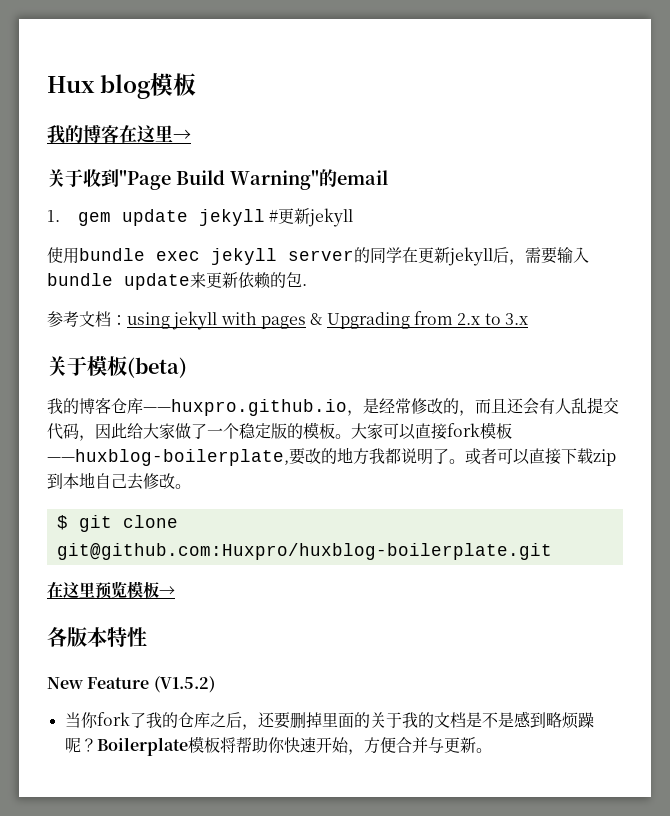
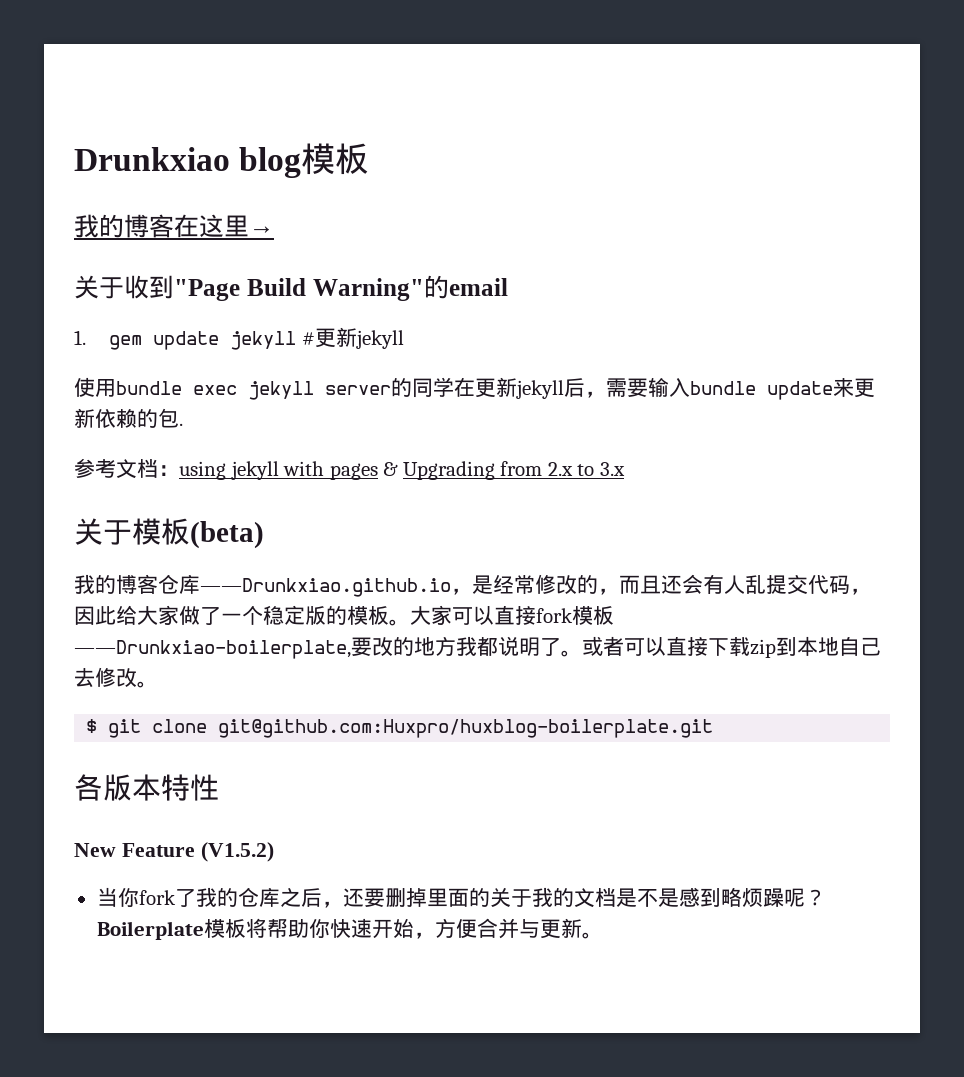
- Hux blog模板
+ Drunkxiao blog模板
- 我的博客仓库——huxpro.github.io，是经常修改的，而且还会有人乱提交代码，因此给大家做了一个稳定版的模板。
+ 我的博客仓库——Drunkxiao.github.io，是经常修改的，而且还会有人乱提交代码，因此给大家做了一个稳定版的模板。
- 大家可以直接fork模板——huxblog-boilerplate,要改的地方我都说明了。
+ 大家可以直接fork模板——Drunkxiao-boilerplate,要改的地方我都说明了。
- 在这里预览模板→

